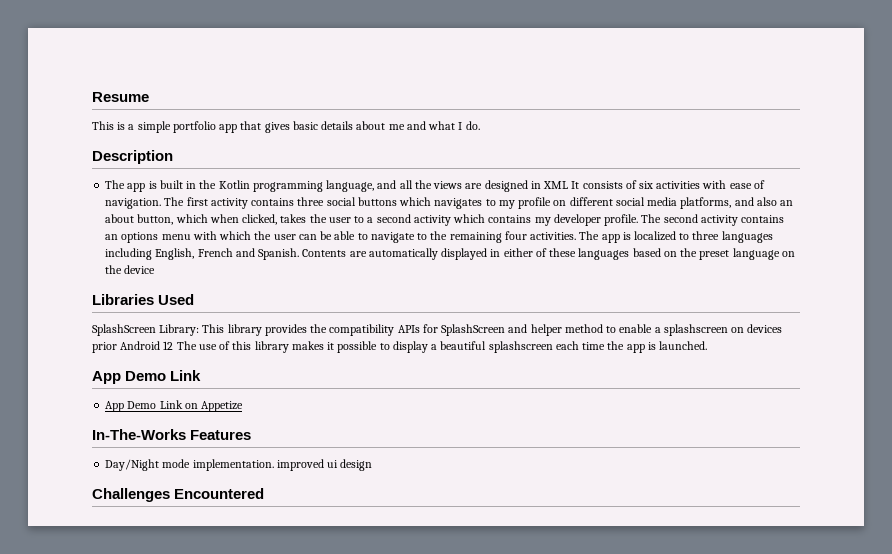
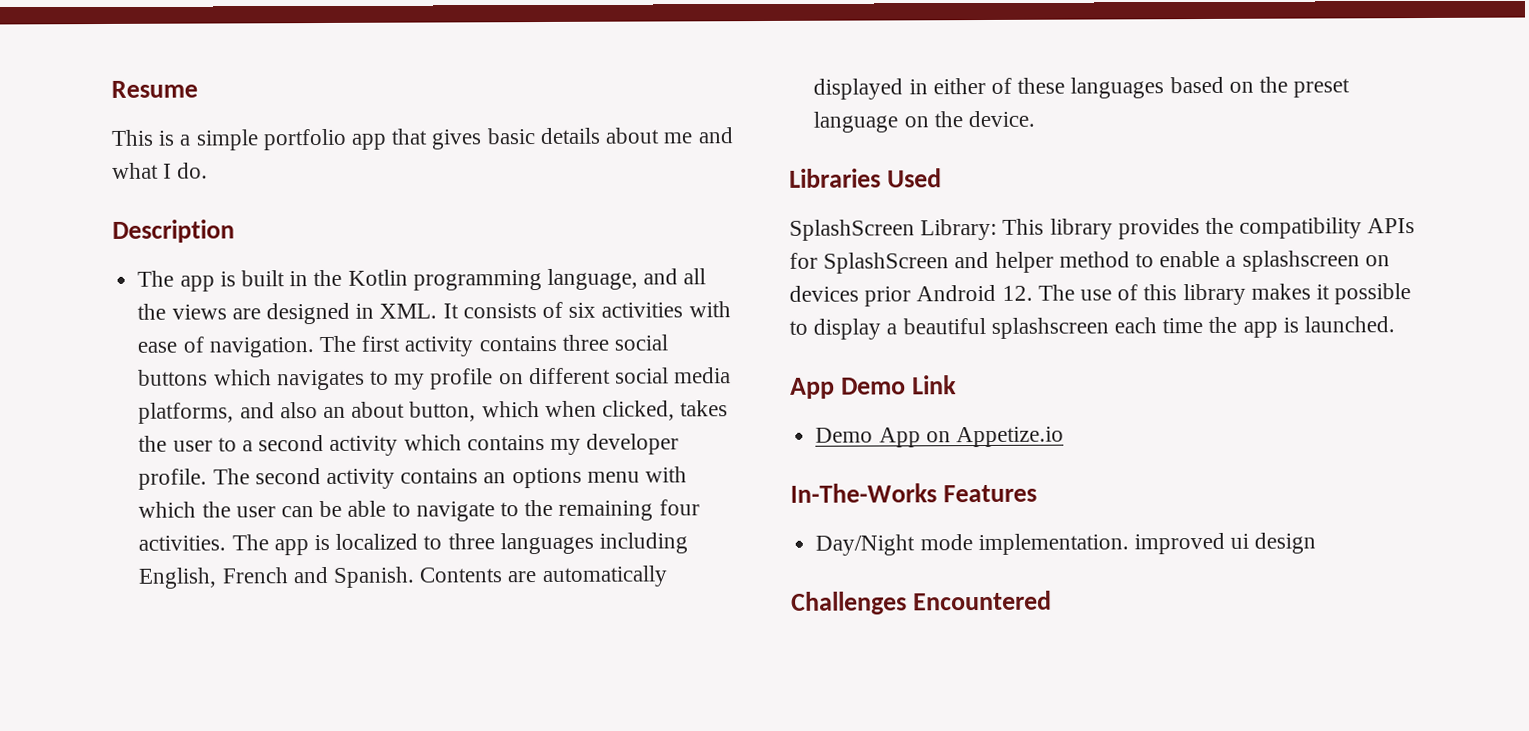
- The app is built in the Kotlin programming language, and all the views are designed in XML It consists of six activities with ease of navigation.
+ The app is built in the Kotlin programming language, and all the views are designed in XML. It consists of six activities with ease of navigation.
- Contents are automatically displayed in either of these languages based on the preset language on the device
+ Contents are automatically displayed in either of these languages based on the preset language on the device.
- SplashScreen Library: This library provides the compatibility APIs for SplashScreen and helper method to enable a splashscreen on devices prior Android 12 The use of this library makes it possible to display a beautiful splashscreen each time the app is launched.
+ SplashScreen Library: This library provides the compatibility APIs for SplashScreen and helper method to enable a splashscreen on devices prior Android 12. The use of this library makes it possible to display a beautiful splashscreen each time the app is launched.
- App Demo Link on Appetize
+ Demo App on Appetize.io

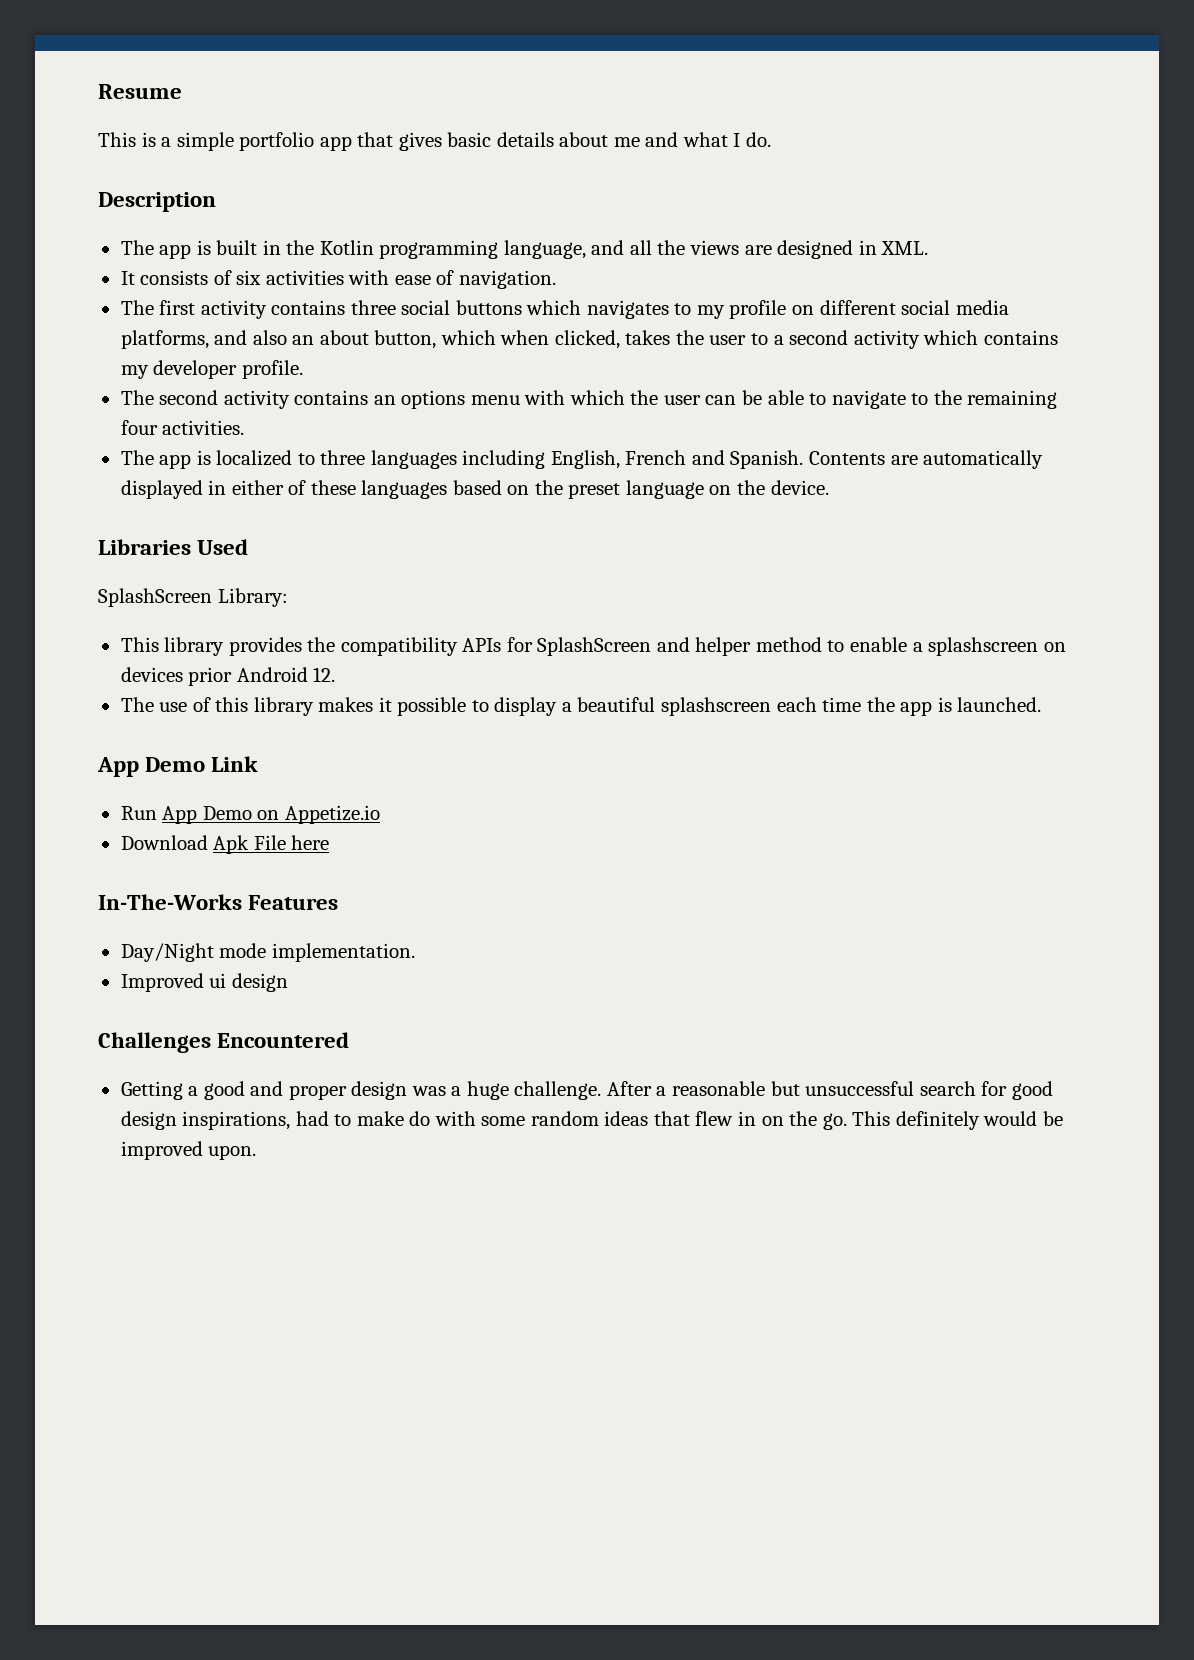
- The app is built in the Kotlin programming language, and all the views are designed in XML. It consists of six activities with ease of navigation. The first activity contains three social buttons which navigates to my profile on different social media platforms, and also an about button, which when clicked, takes the user to a second activity which contains my developer profile. The second activity contains an options menu with which the user can be able to navigate to the remaining four activities. The app is localized to three languages including English, French and Spanish.
+ The app is built in the Kotlin programming language, and all the views are designed in XML.
+ It consists of six activities with ease of navigation.
+ The first activity contains three social buttons which navigates to my profile on different social media platforms, and also an about button, which when clicked, takes the user to a second activity which contains my developer profile.
+ The second activity contains an options menu with which the user can be able to navigate to the remaining four activities.
+ The app is localized to three languages including English, French and Spanish.
- SplashScreen Library: This library provides the compatibility APIs for SplashScreen and helper method to enable a splashscreen on devices prior Android 12. The use of this library makes it possible to display a beautiful splashscreen each time the app is launched.
+ SplashScreen Library:
+ This library provides the compatibility APIs for SplashScreen and helper method to enable a splashscreen on devices prior Android 12.
+ The use of this library makes it possible to display a beautiful splashscreen each time the app is launched.
- Demo App on Appetize.io
+ Run App Demo on Appetize.io
+ Download Apk File here
- Day/Night mode implementation. improved ui design
+ Day/Night mode implementation.
+ Improved ui design
+ Getting a good and proper design was a huge challenge. After a reasonable but unsuccessful search for good design inspirations, had to make do with some random ideas that flew in on the go. This definitely would be improved upon.

